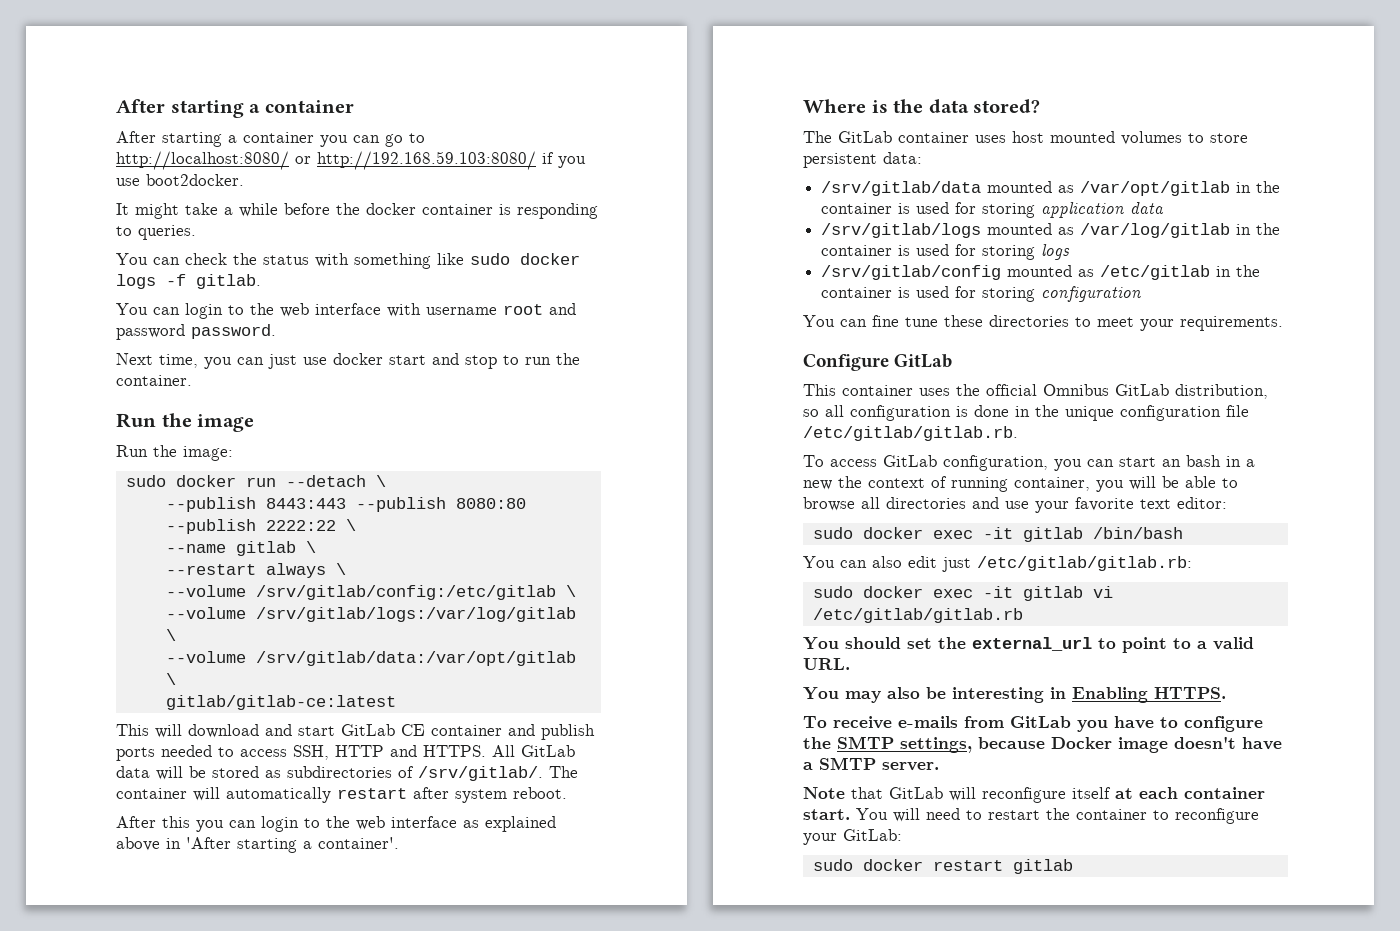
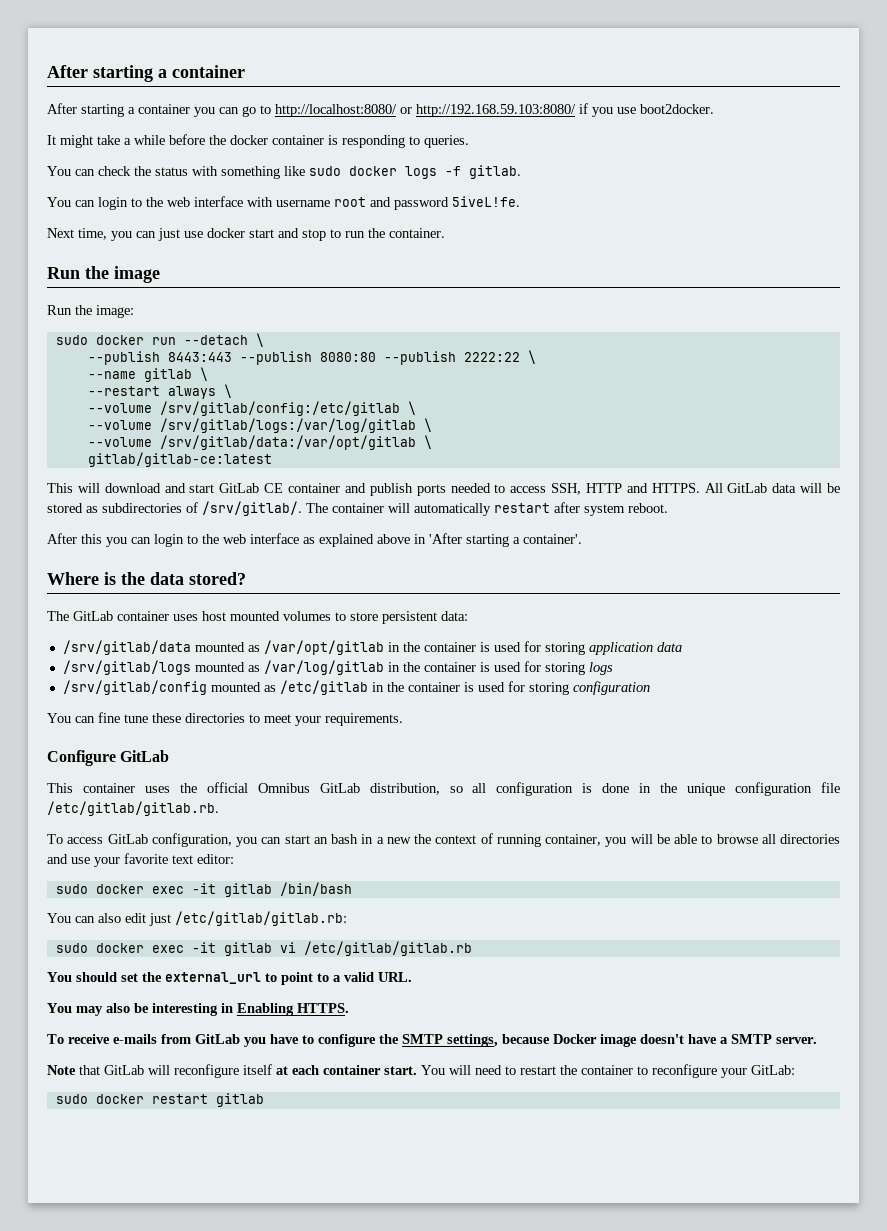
- You can login to the web interface with username root and password password.
+ You can login to the web interface with username root and password 5iveL!fe.

